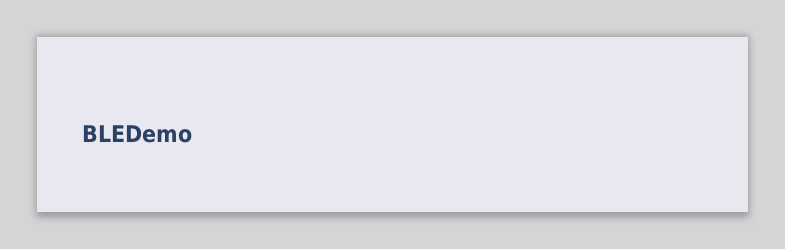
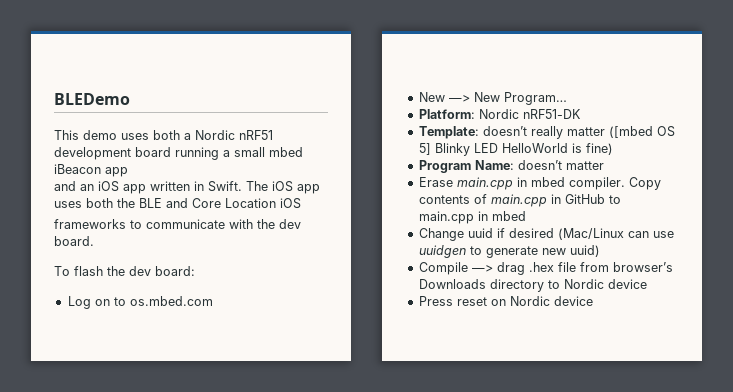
+ This demo uses both a Nordic nRF51 development board running a small mbed iBeacon app
+ and an iOS app written in Swift. The iOS app uses both the BLE and Core Location iOS
+ frameworks to communicate with the dev board.
+ To flash the dev board:
+ Log on to os.mbed.com
+ New —> New Program…
+ Platform: Nordic nRF51-DK
+ Template: doesn’t really matter ([mbed OS 5] Blinky LED HelloWorld is fine)
+ Program Name: doesn’t matter
+ Erase main.cpp in mbed compiler. Copy contents of main.cpp in GitHub to main.cpp in mbed
+ Change uuid if desired (Mac/Linux can use uuidgen to generate new uuid)
+ Compile —> drag .hex file from browser’s Downloads directory to Nordic device
+ Press reset on Nordic device

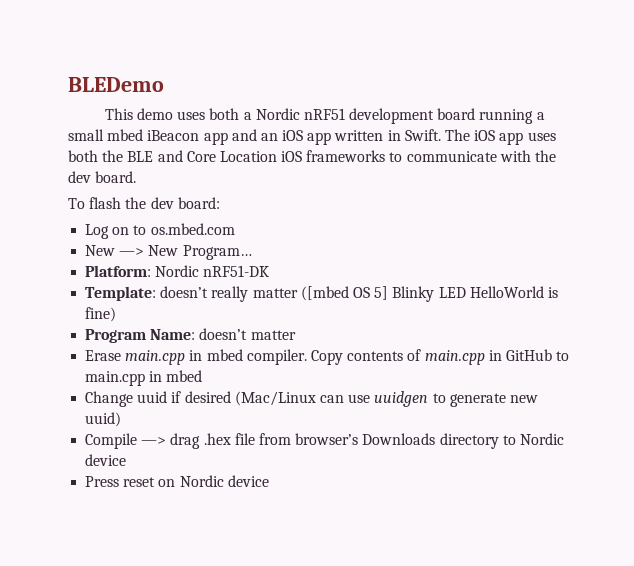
- This demo uses both a Nordic nRF51 development board running a small mbed iBeacon app
- and an iOS app written in Swift.
+ This demo uses both a Nordic nRF51 development board running a small mbed iBeacon app and an iOS app written in Swift.
- The iOS app uses both the BLE and Core Location iOS
- frameworks to communicate with the dev board.
+ The iOS app uses both the BLE and Core Location iOS frameworks to communicate with the dev board.

